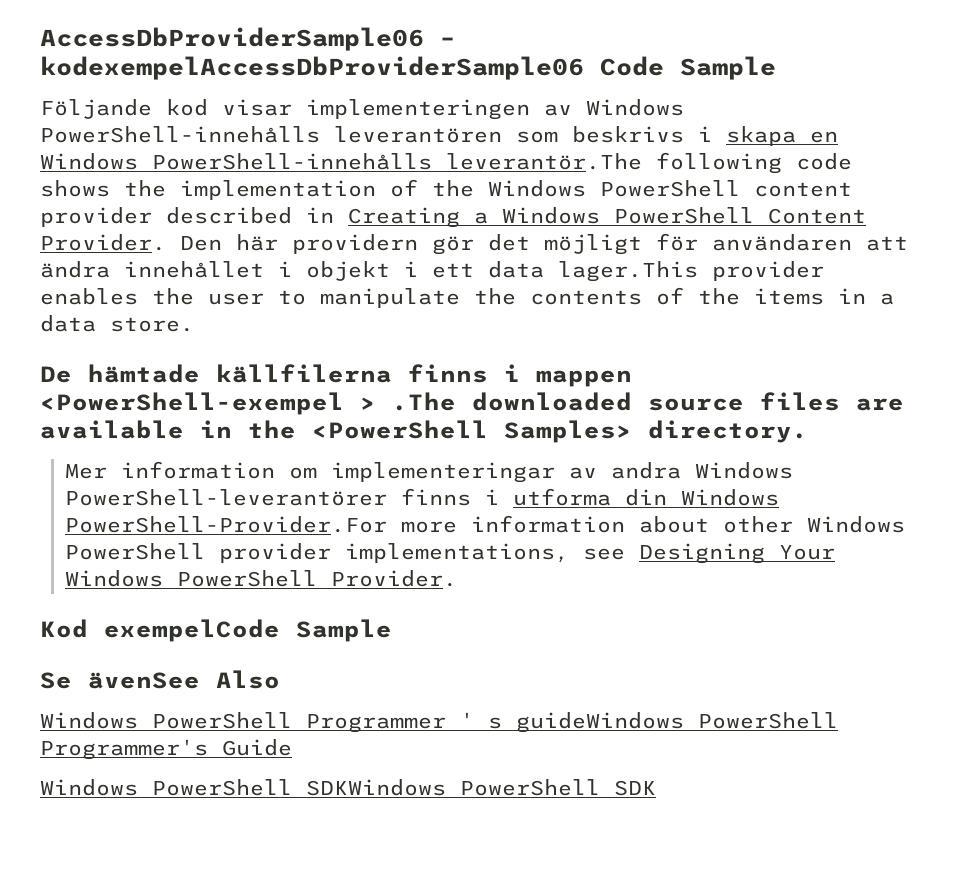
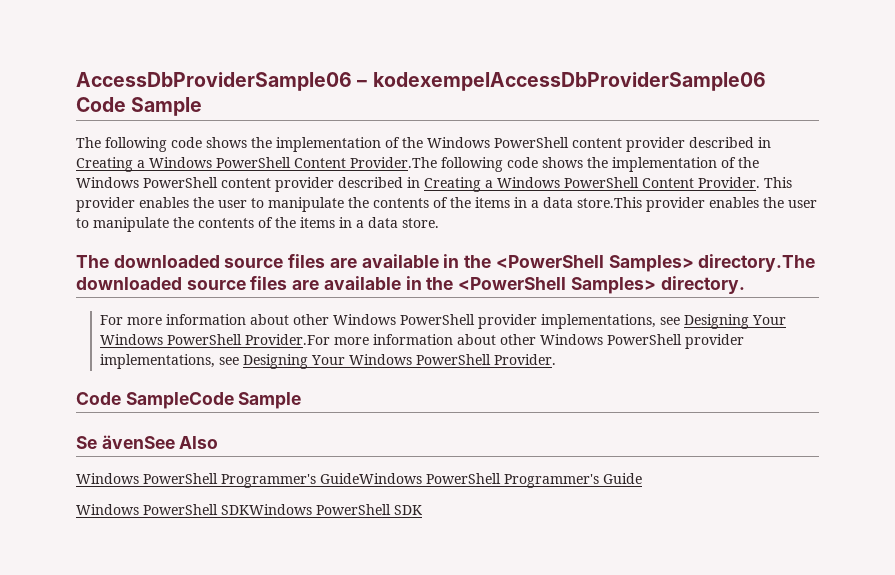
- Följande kod visar implementeringen av Windows PowerShell-innehålls leverantören som beskrivs i skapa en Windows PowerShell-innehålls leverantör.The following code shows the implementation of the Windows PowerShell content provider described in Creating a Windows PowerShell Content Provider.
+ The following code shows the implementation of the Windows PowerShell content provider described in Creating a Windows PowerShell Content Provider.The following code shows the implementation of the Windows PowerShell content provider described in Creating a Windows PowerShell Content Provider.
- Den här providern gör det möjligt för användaren att ändra innehållet i objekt i ett data lager.This provider enables the user to manipulate the contents of the items in a data store.
+ This provider enables the user to manipulate the contents of the items in a data store.This provider enables the user to manipulate the contents of the items in a data store.
- De hämtade källfilerna finns i mappen <PowerShell-exempel > .The downloaded source files are available in the <PowerShell Samples> directory.
+ The downloaded source files are available in the <PowerShell Samples> directory.The downloaded source files are available in the <PowerShell Samples> directory.
- Mer information om implementeringar av andra Windows PowerShell-leverantörer finns i utforma din Windows PowerShell-Provider.For more information about other Windows PowerShell provider implementations, see Designing Your Windows PowerShell Provider.
+ For more information about other Windows PowerShell provider implementations, see Designing Your Windows PowerShell Provider.For more information about other Windows PowerShell provider implementations, see Designing Your Windows PowerShell Provider.
- Kod exempelCode Sample
+ Code SampleCode Sample
- Windows PowerShell Programmer ' s guideWindows PowerShell Programmer's Guide
+ Windows PowerShell Programmer's GuideWindows PowerShell Programmer's Guide

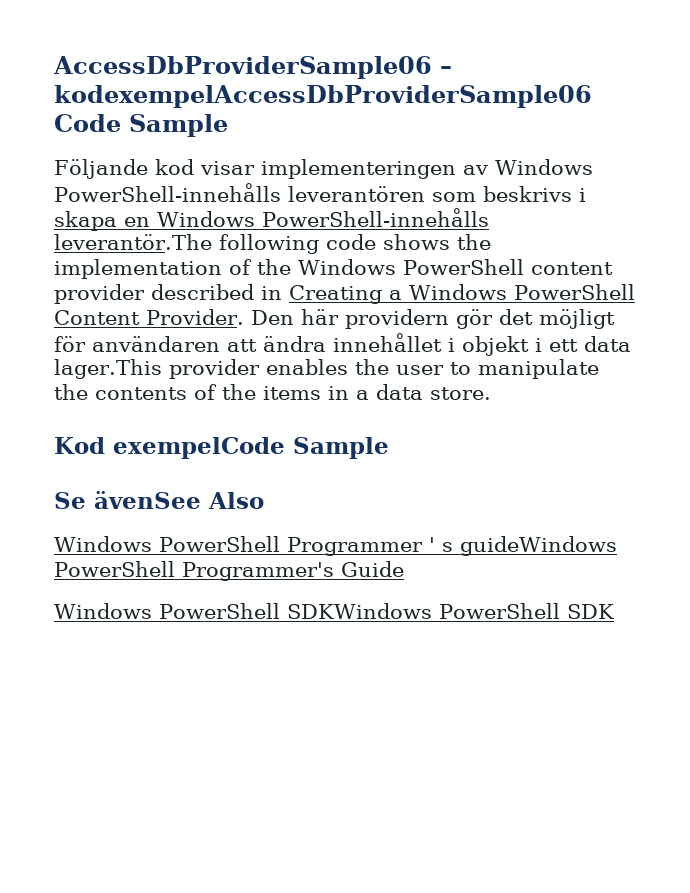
- The following code shows the implementation of the Windows PowerShell content provider described in Creating a Windows PowerShell Content Provider.The following code shows the implementation of the Windows PowerShell content provider described in Creating a Windows PowerShell Content Provider.
+ Följande kod visar implementeringen av Windows PowerShell-innehålls leverantören som beskrivs i skapa en Windows PowerShell-innehålls leverantör.The following code shows the implementation of the Windows PowerShell content provider described in Creating a Windows PowerShell Content Provider.
- This provider enables the user to manipulate the contents of the items in a data store.This provider enables the user to manipulate the contents of the items in a data store.
+ Den här providern gör det möjligt för användaren att ändra innehållet i objekt i ett data lager.This provider enables the user to manipulate the contents of the items in a data store.
- The downloaded source files are available in the <PowerShell Samples> directory.The downloaded source files are available in the <PowerShell Samples> directory.
- For more information about other Windows PowerShell provider implementations, see Designing Your Windows PowerShell Provider.For more information about other Windows PowerShell provider implementations, see Designing Your Windows PowerShell Provider.
- Code SampleCode Sample
+ Kod exempelCode Sample
- Windows PowerShell Programmer's GuideWindows PowerShell Programmer's Guide
+ Windows PowerShell Programmer ' s guideWindows PowerShell Programmer's Guide

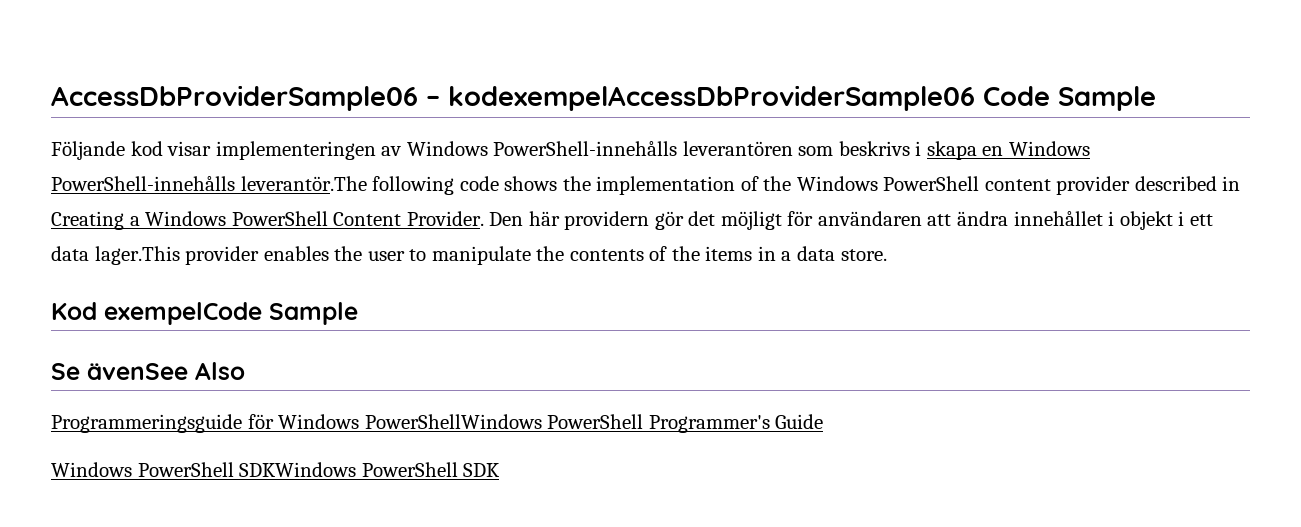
- Windows PowerShell Programmer ' s guideWindows PowerShell Programmer's Guide
+ Programmeringsguide för Windows PowerShellWindows PowerShell Programmer's Guide

